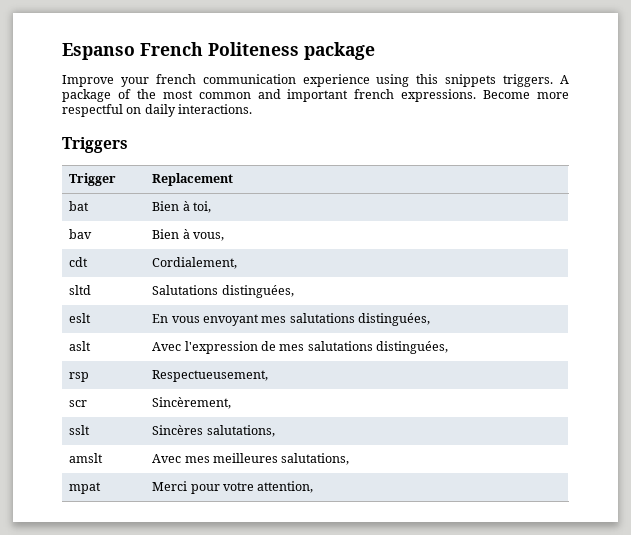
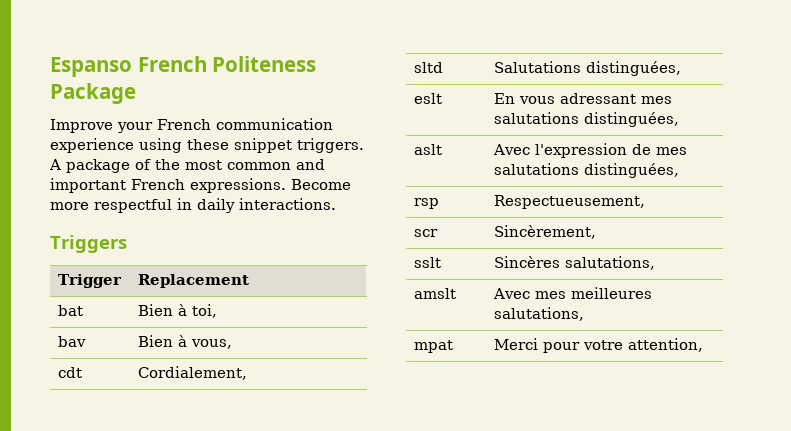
- Espanso French Politeness package
+ Espanso French Politeness Package
- Improve your french communication experience using this snippets triggers.
+ Improve your French communication experience using these snippet triggers.
- A package of the most common and important french expressions.
+ A package of the most common and important French expressions.
- Become more respectful on daily interactions.
+ Become more respectful in daily interactions.
- eslt | En vous envoyant mes salutations distinguées,
+ eslt | En vous adressant mes salutations distinguées,

